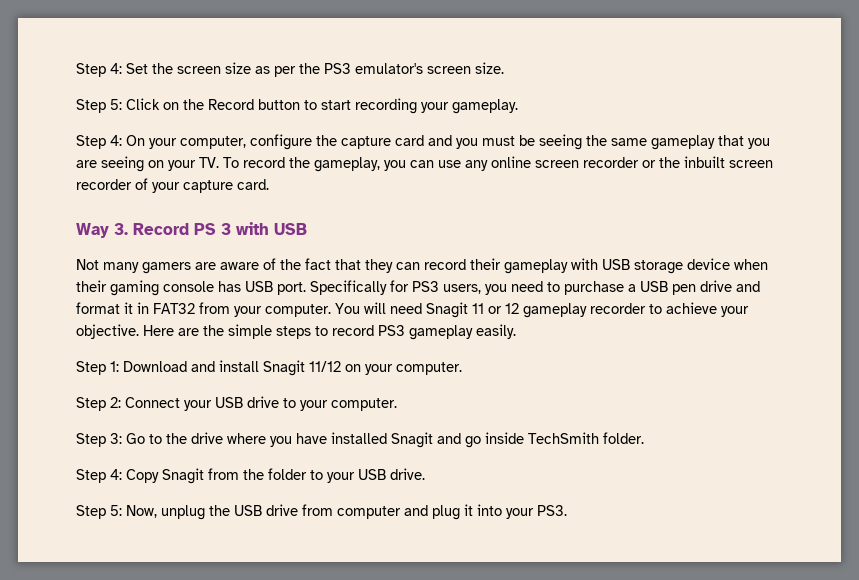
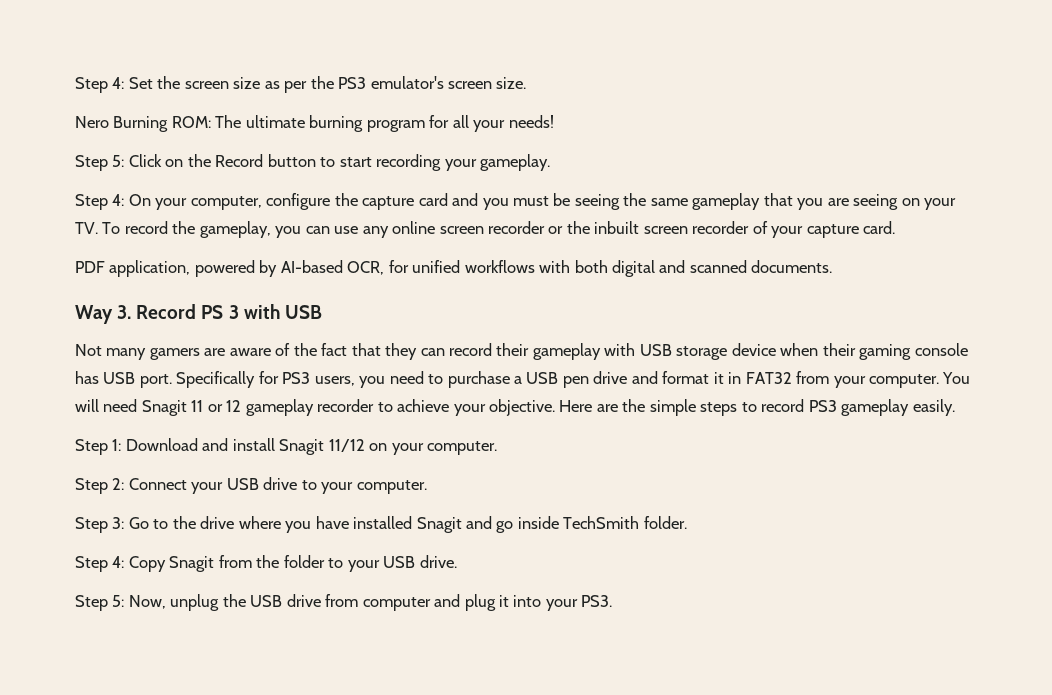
+ Nero Burning ROM: The ultimate burning program for all your needs!
+ PDF application, powered by AI-based OCR, for unified workflows with both digital and scanned documents.

